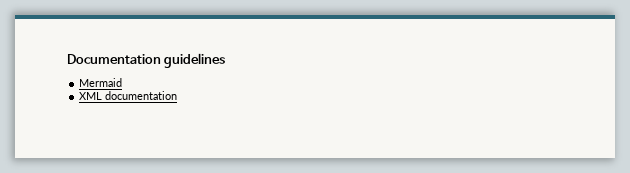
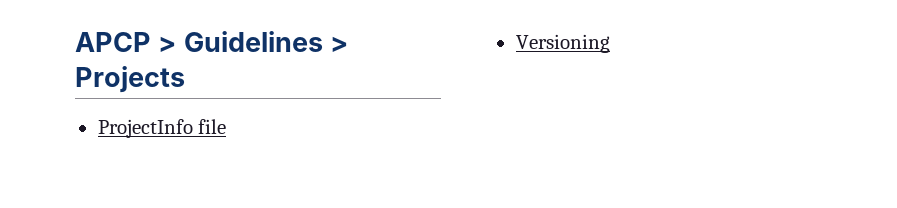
- Documentation guidelines
- Mermaid
- XML documentation
+ APCP > Guidelines > Projects
+ ProjectInfo file
+ Versioning

